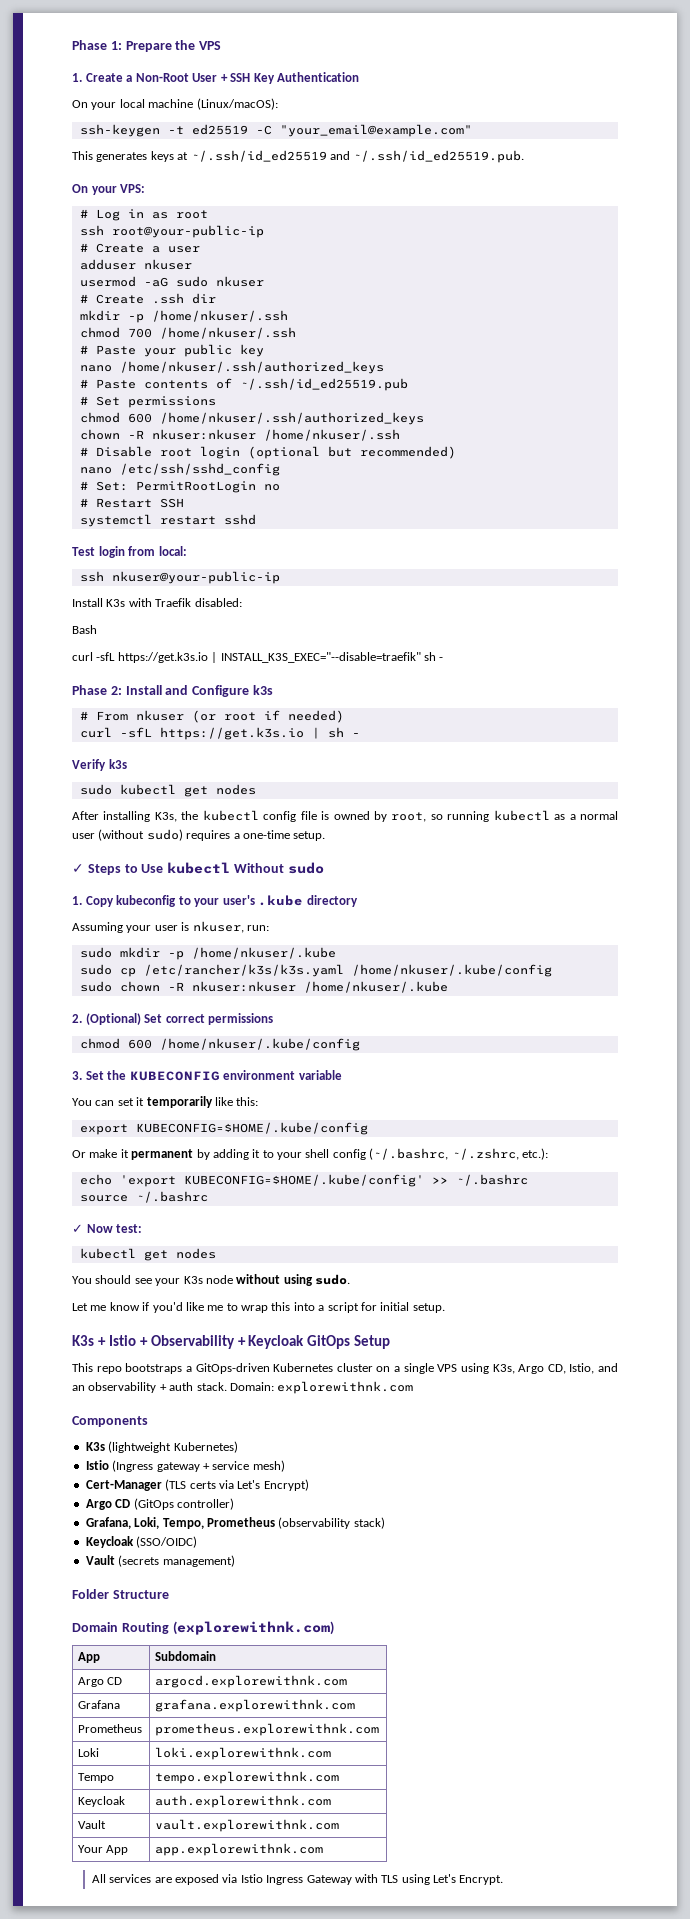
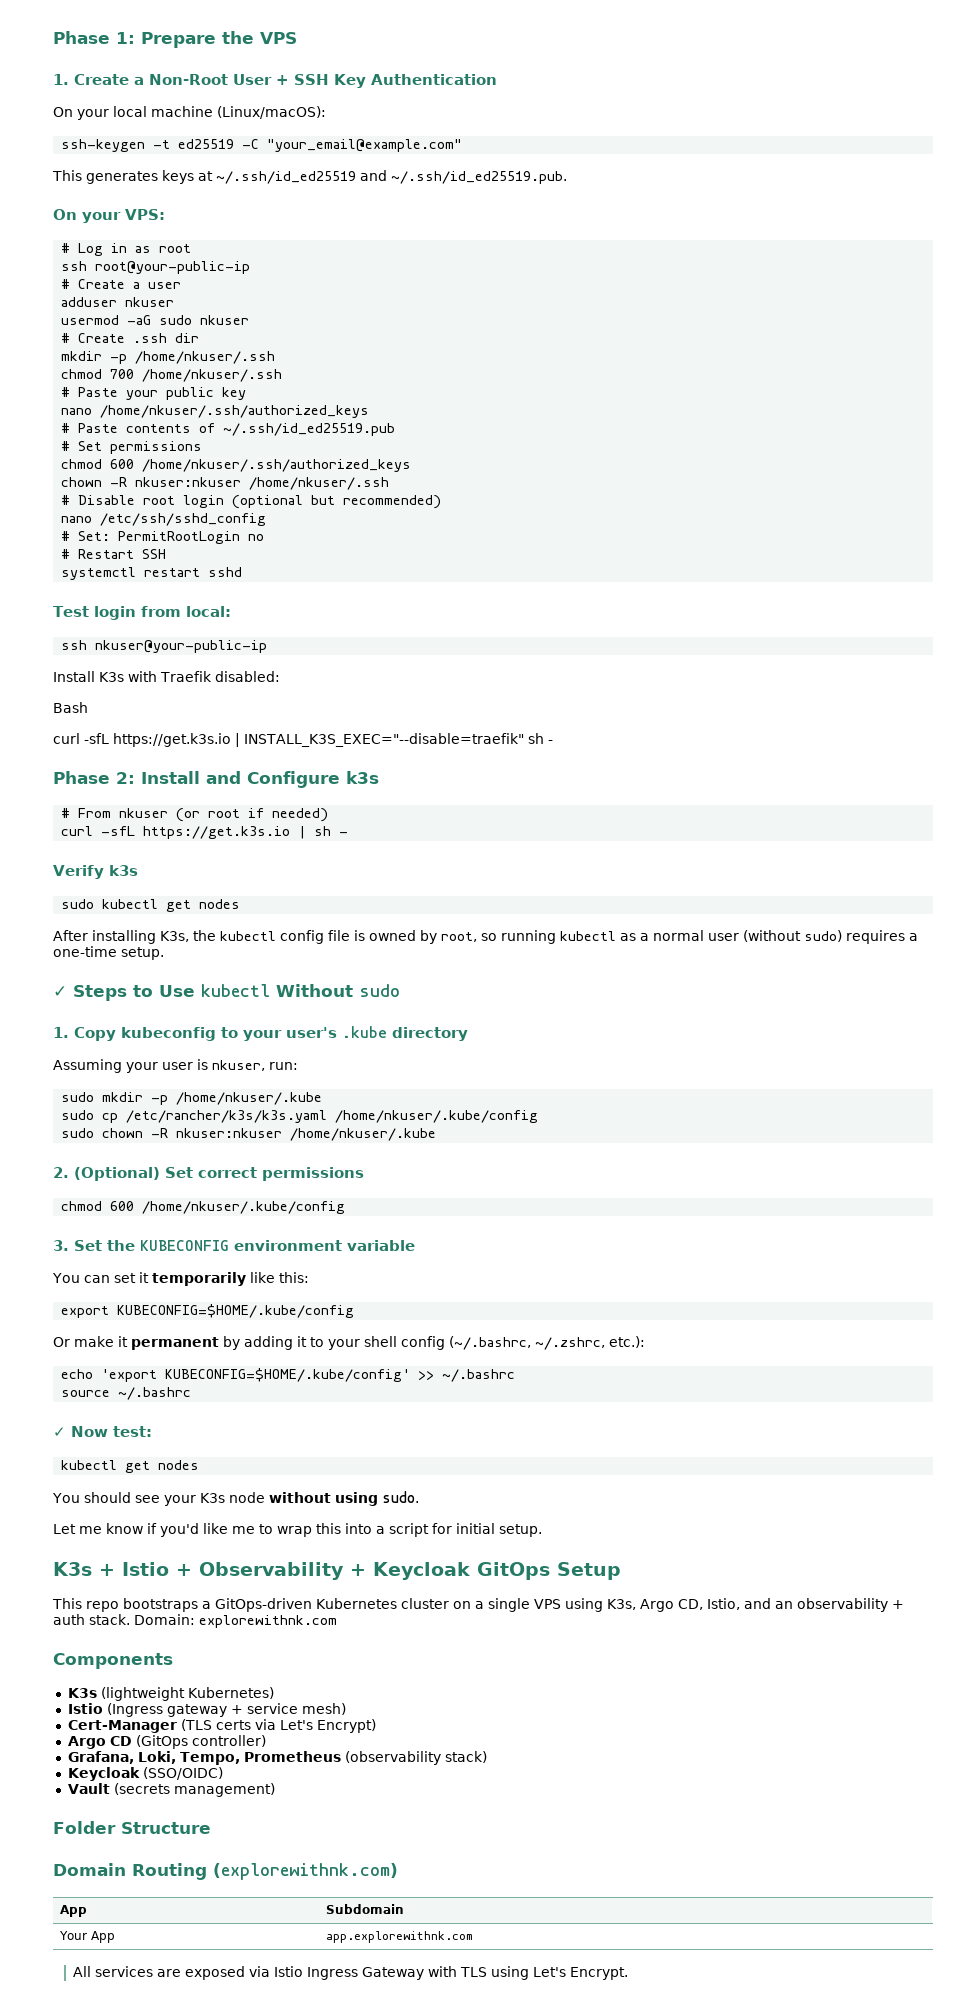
- Argo CD | argocd.explorewithnk.com
- Grafana | grafana.explorewithnk.com
- Prometheus | prometheus.explorewithnk.com
- Loki | loki.explorewithnk.com
- Tempo | tempo.explorewithnk.com
- Keycloak | auth.explorewithnk.com
- Vault | vault.explorewithnk.com

